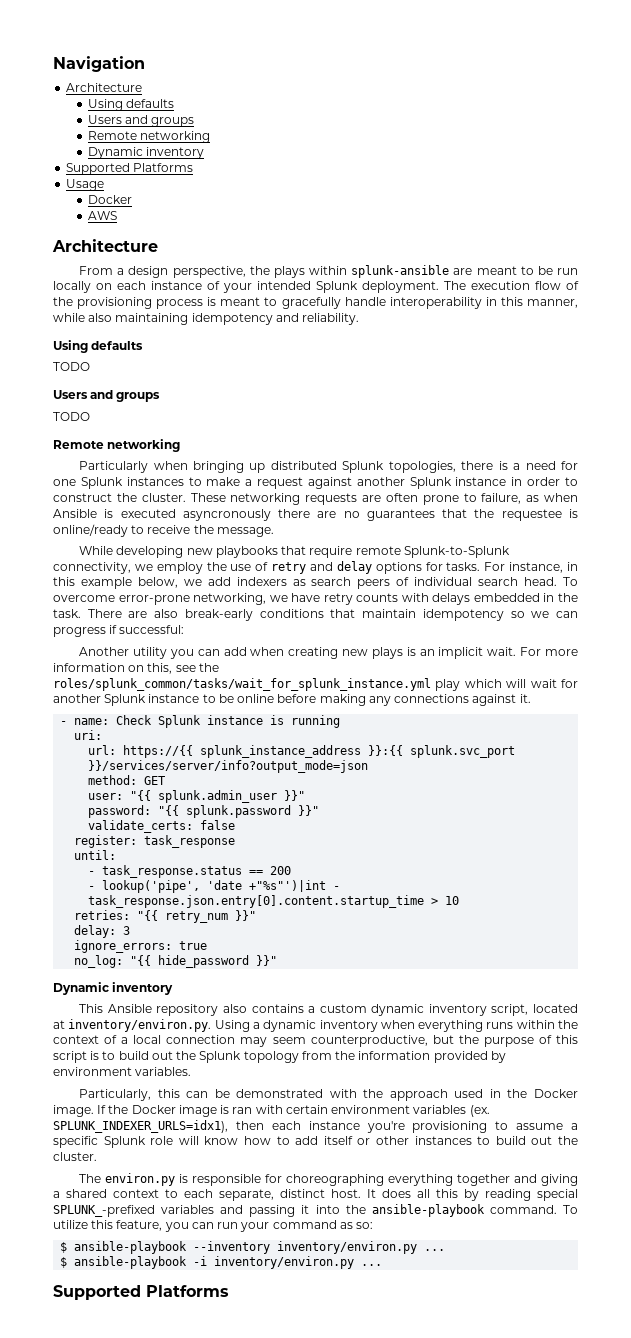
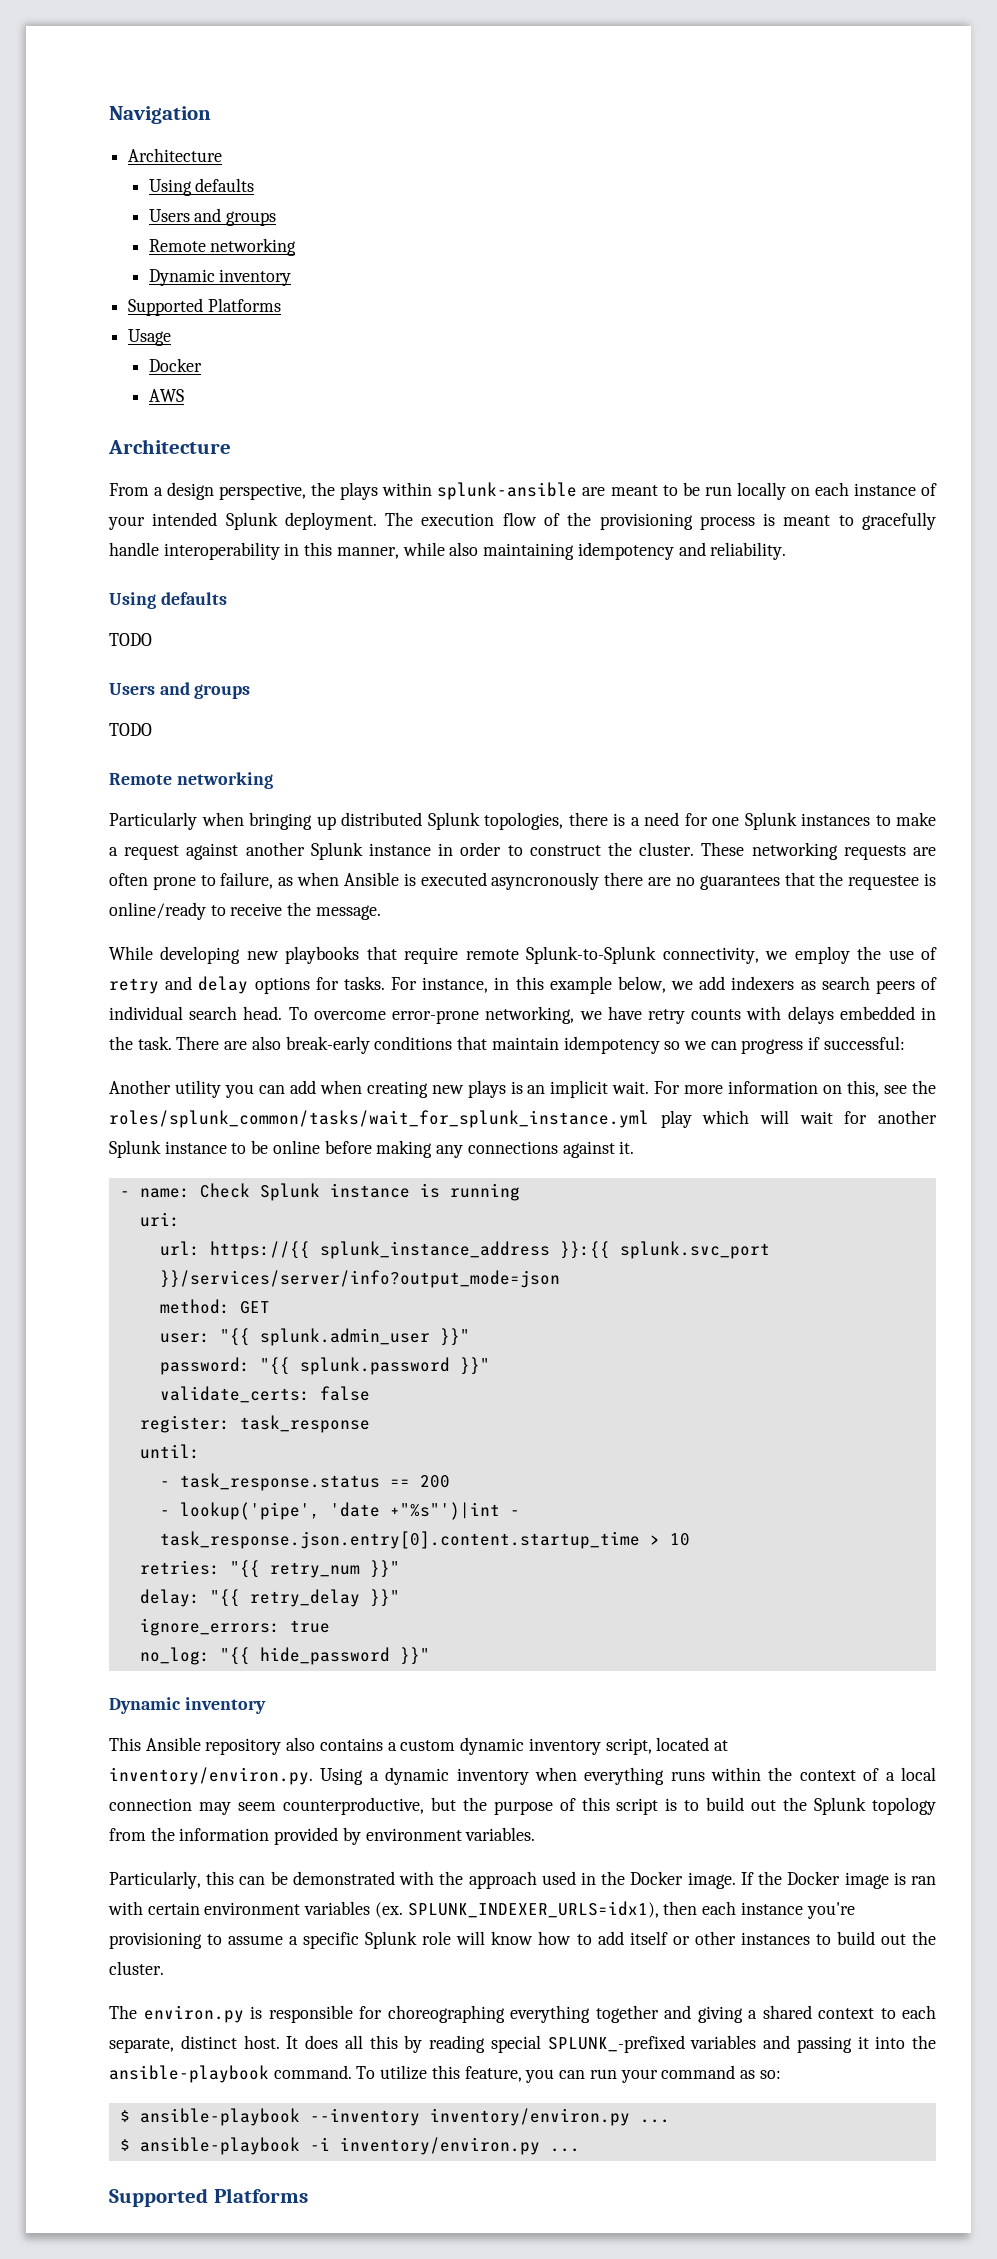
- delay: 3
+ delay: "{{ retry_delay }}"

